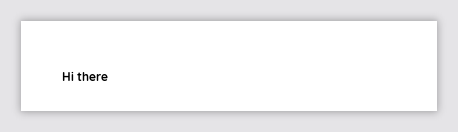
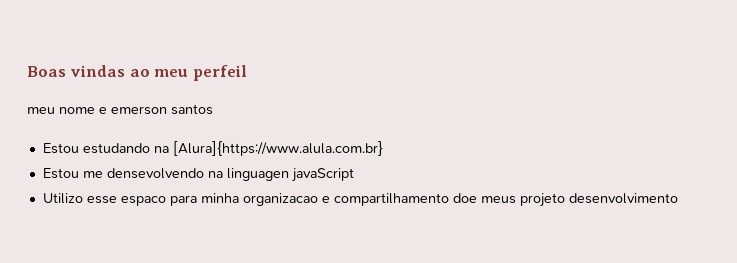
- Hi there
+ Boas vindas ao meu perfeil
+ meu nome e emerson santos
+ Estou estudando na [Alura]{https://www.alula.com.br}
+ Estou me densevolvendo na linguagen javaScript
+ Utilizo esse espaco para minha organizacao e compartilhamento doe meus projeto desenvolvimento

